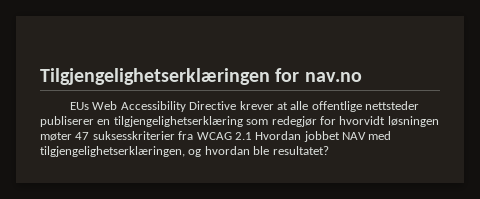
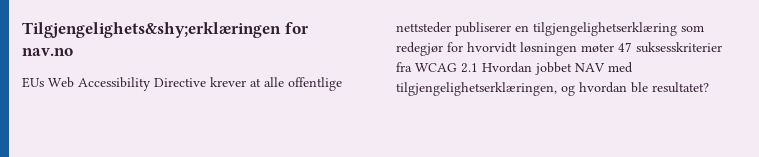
- Tilgjengelighetserklæringen for nav.no
+ Tilgjengelighets&shy;erklæringen for nav.no

